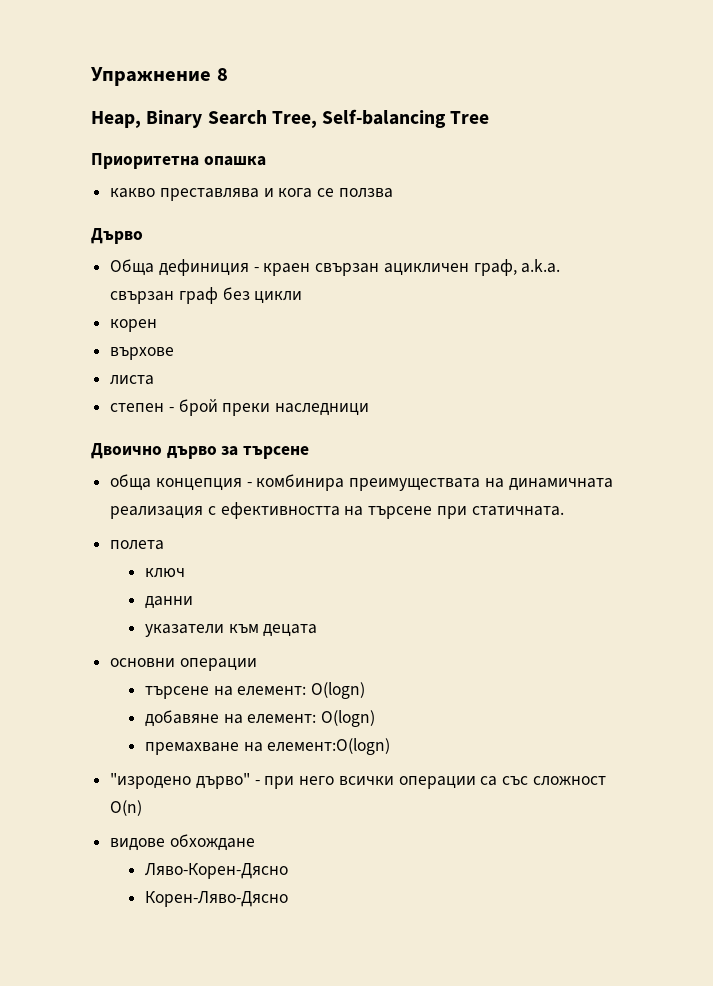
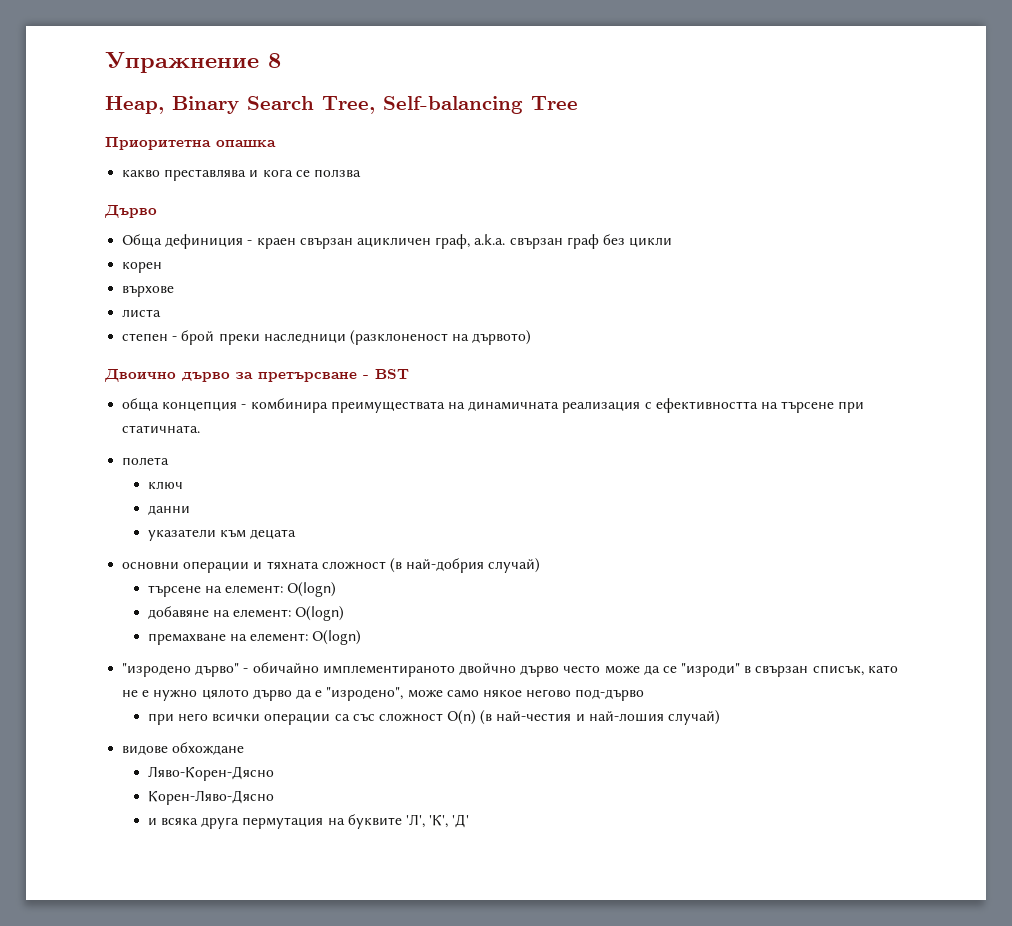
- степен - брой преки наследници
+ степен - брой преки наследници (разклоненост на дървото)
- Двоично дърво за търсене
+ Двоично дърво за претърсване - BST
- основни операции
+ основни операции и тяхната сложност (в най-добрия случай)
- премахване на елемент:O(logn)
+ премахване на елемент: O(logn)
- "изродено дърво" - при него всички операции са със сложност O(n)
+ "изродено дърво" - обичайно имплементираното двойчно дърво често може да се "изроди" в свързан списък, като не е нужно цялото дърво да е "изродено", може само някое негово под-дърво
+ при него всички операции са със сложност O(n) (в най-честия и най-лошия случай)
+ и всяка друга пермутация на буквите 'Л', 'К', 'Д'

